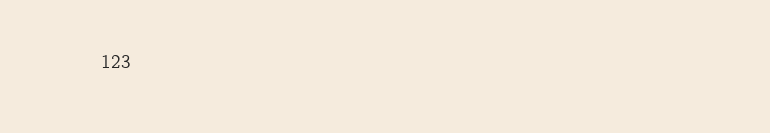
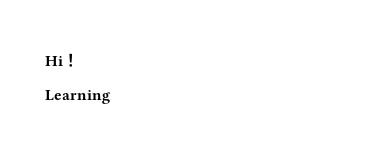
- 123
+ Hi！
+ Learning

